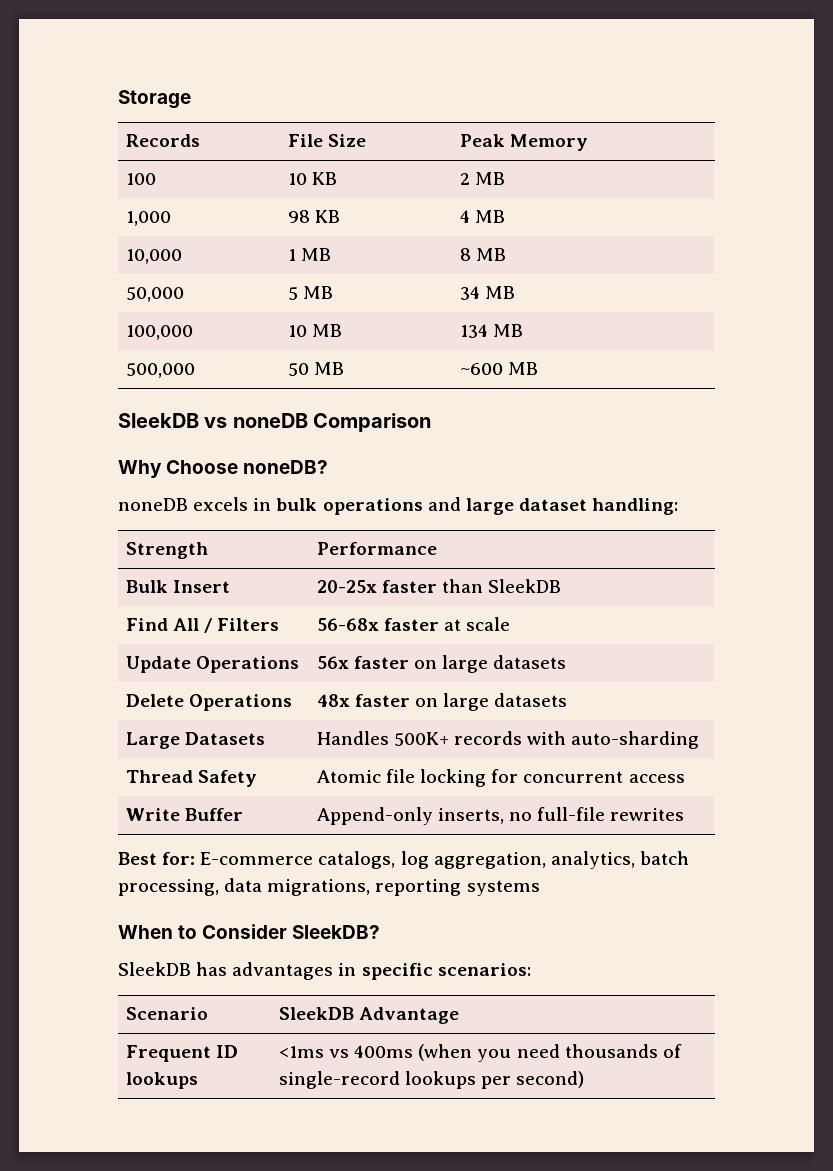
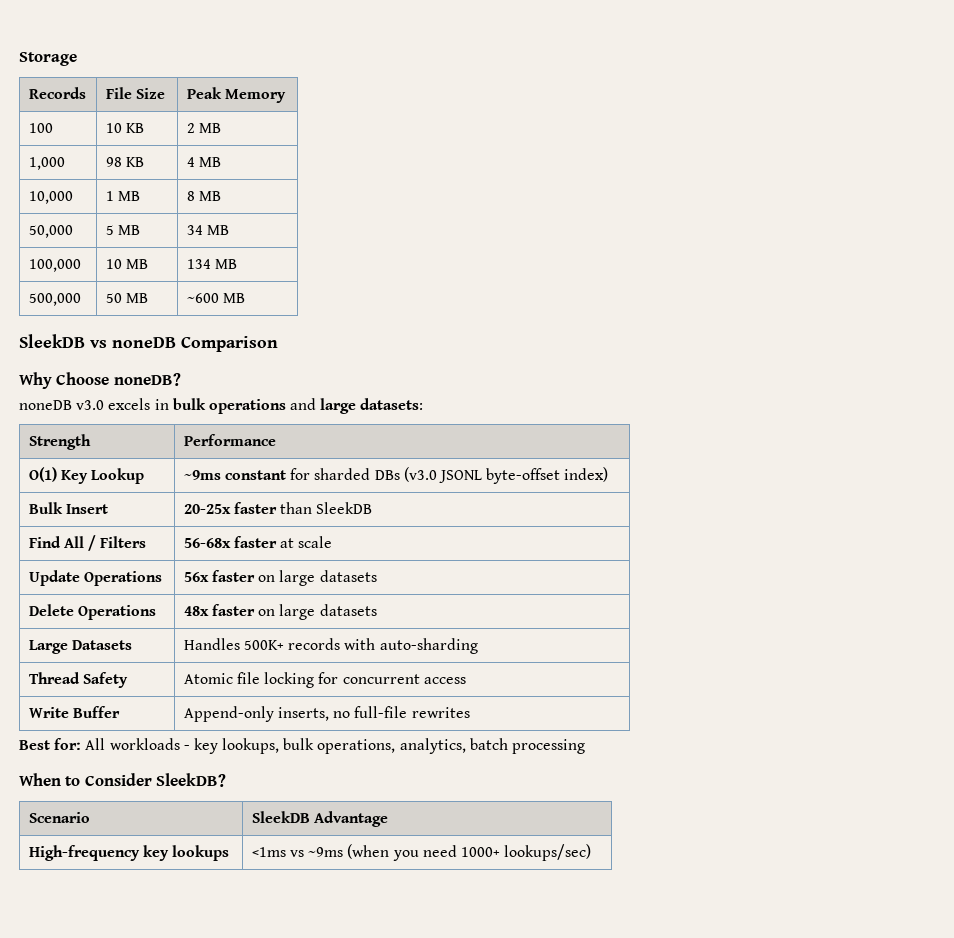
- noneDB excels in bulk operations and large dataset handling:
+ noneDB v3.0 excels in bulk operations and large datasets:
+ O(1) Key Lookup | ~9ms constant for sharded DBs (v3.0 JSONL byte-offset index)
- Best for: E-commerce catalogs, log aggregation, analytics, batch processing, data migrations, reporting systems
+ Best for: All workloads - key lookups, bulk operations, analytics, batch processing
  When to Consider SleekDB?
- SleekDB has advantages in specific scenarios:
- Frequent ID lookups | <1ms vs 400ms (when you need thousands of single-record lookups per second)
+ High-frequency key lookups | <1ms vs ~9ms (when you need 1000+ lookups/sec)

